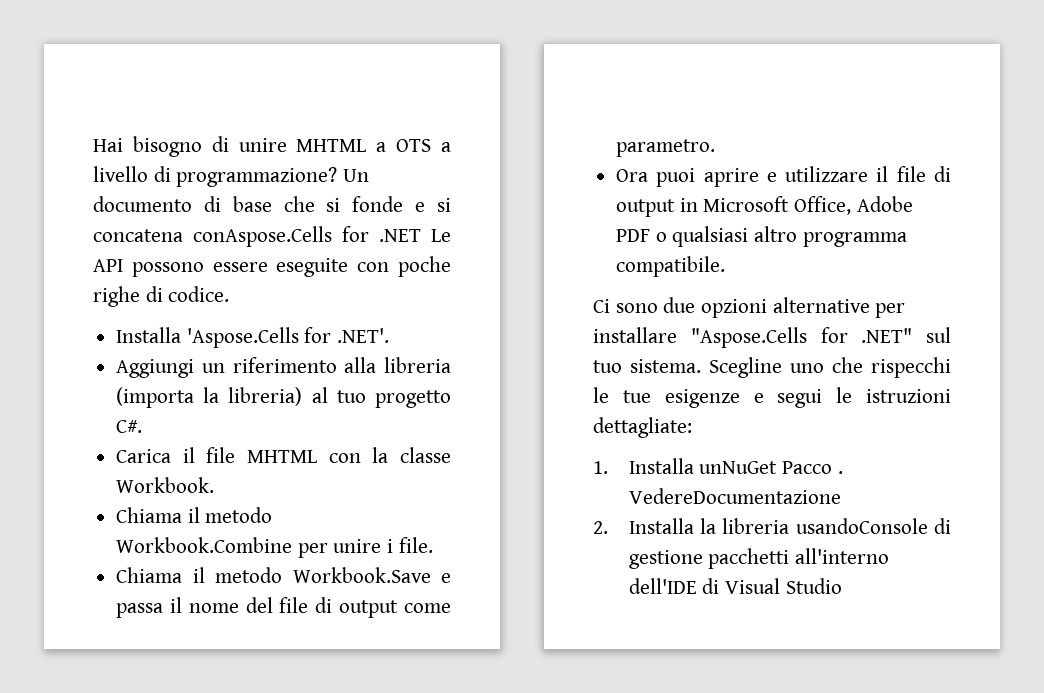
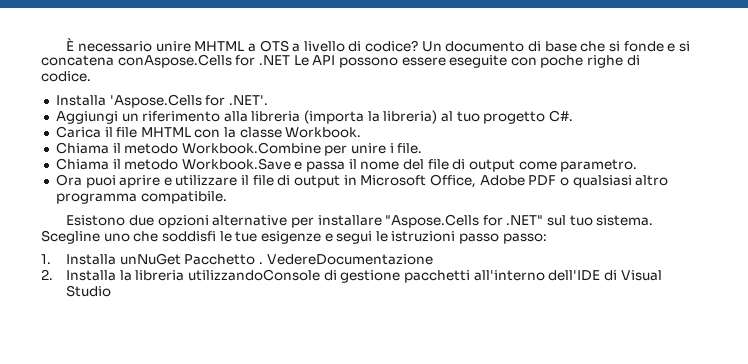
- Hai bisogno di unire MHTML a OTS a livello di programmazione?
+ È necessario unire MHTML a OTS a livello di codice?
- Ci sono due opzioni alternative per installare "Aspose.Cells for .NET" sul tuo sistema.
+ Esistono due opzioni alternative per installare "Aspose.Cells for .NET" sul tuo sistema.
- Scegline uno che rispecchi le tue esigenze e segui le istruzioni dettagliate:
+ Scegline uno che soddisfi le tue esigenze e segui le istruzioni passo passo:
- 1. Installa unNuGet Pacco .
+ 1. Installa unNuGet Pacchetto .
- 2. Installa la libreria usandoConsole di gestione pacchetti all'interno dell'IDE di Visual Studio
+ 2. Installa la libreria utilizzandoConsole di gestione pacchetti all'interno dell'IDE di Visual Studio

